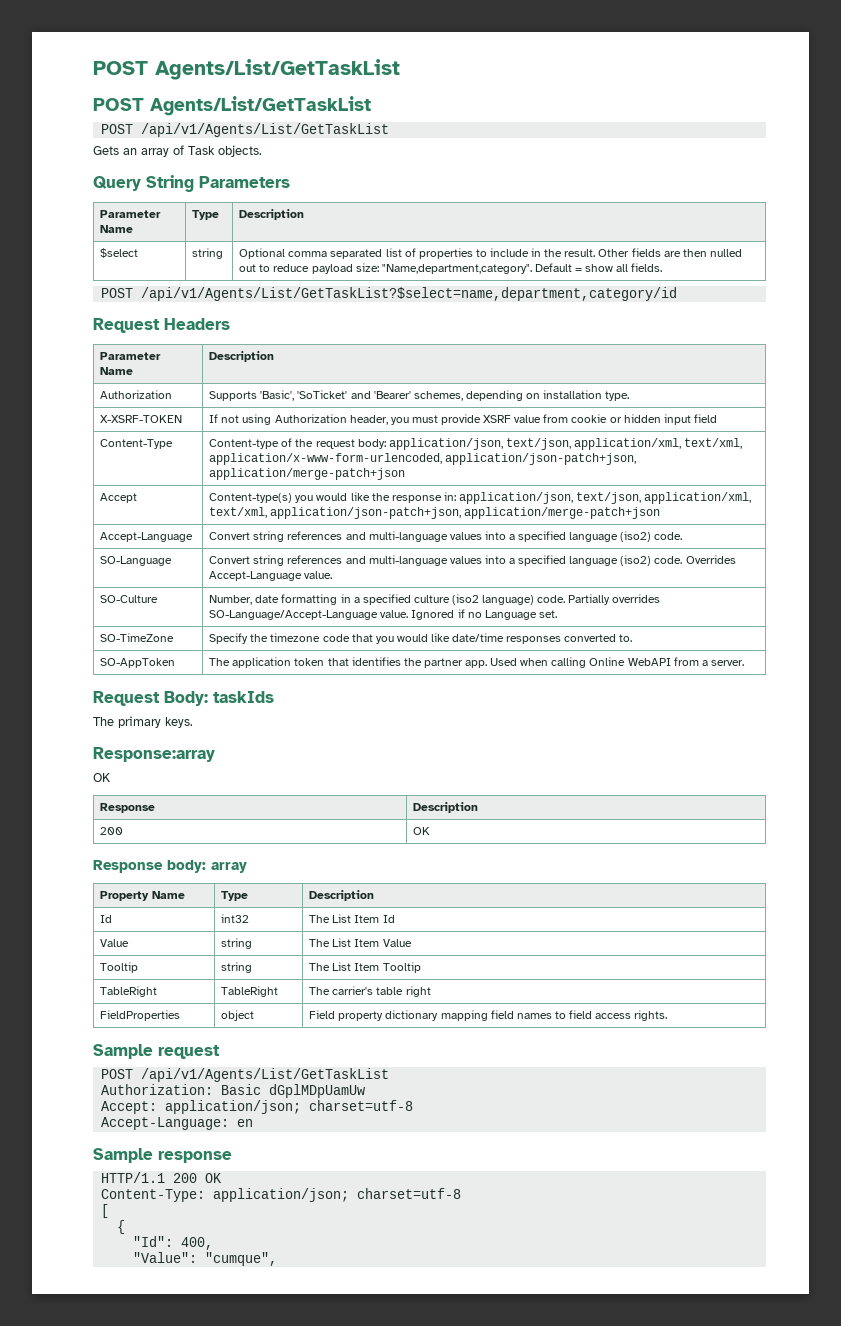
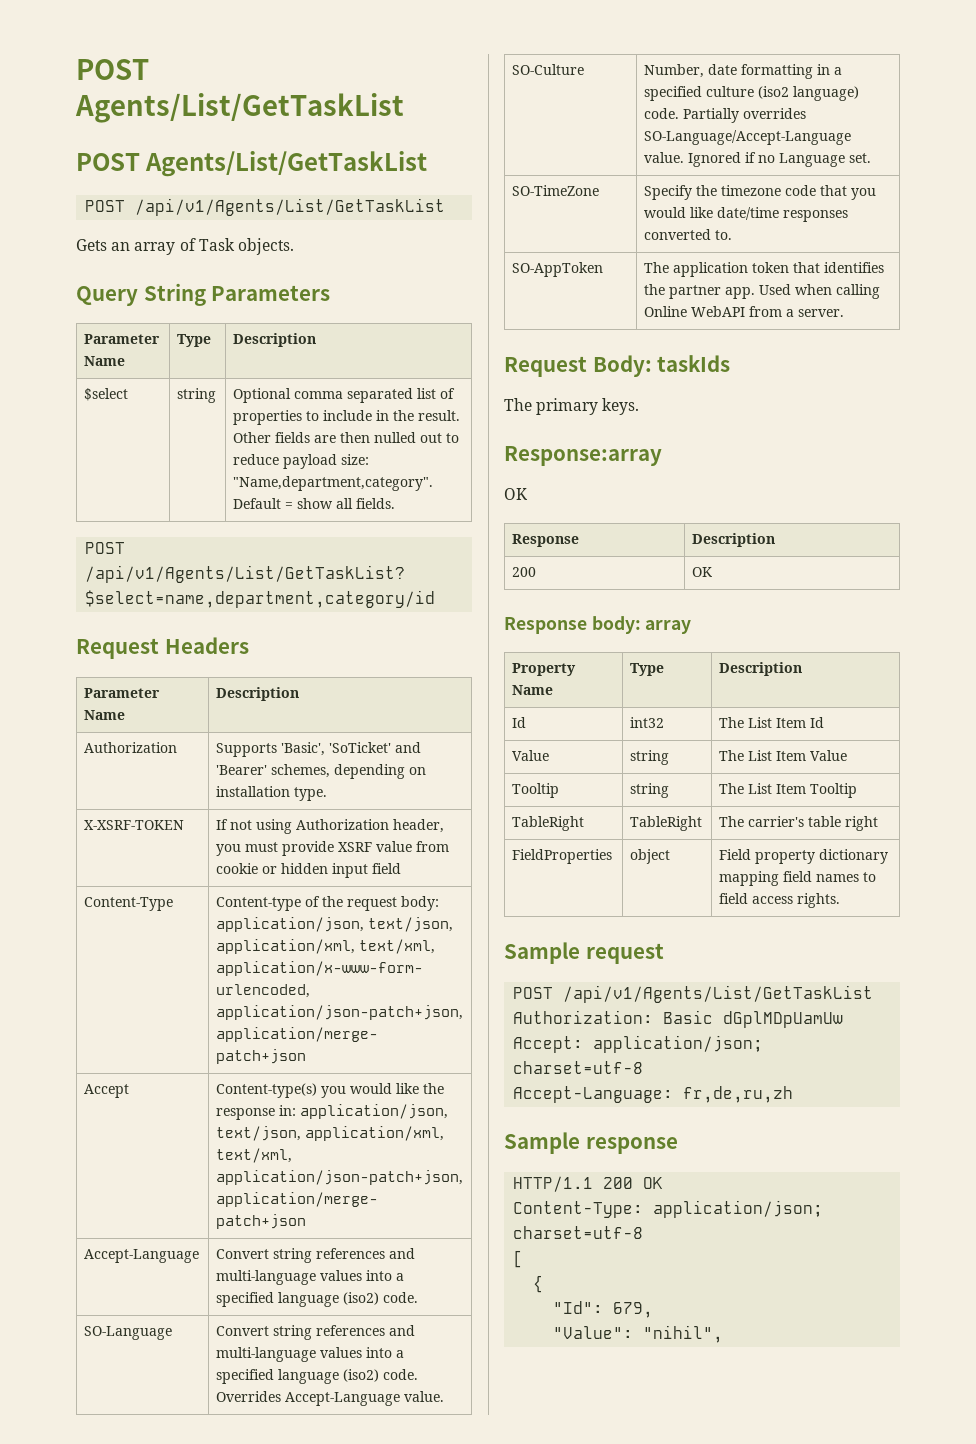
- Accept-Language: en
+ Accept-Language: fr,de,ru,zh
- "Id": 400,
+ "Id": 679,
- "Value": "cumque",
+ "Value": "nihil",

